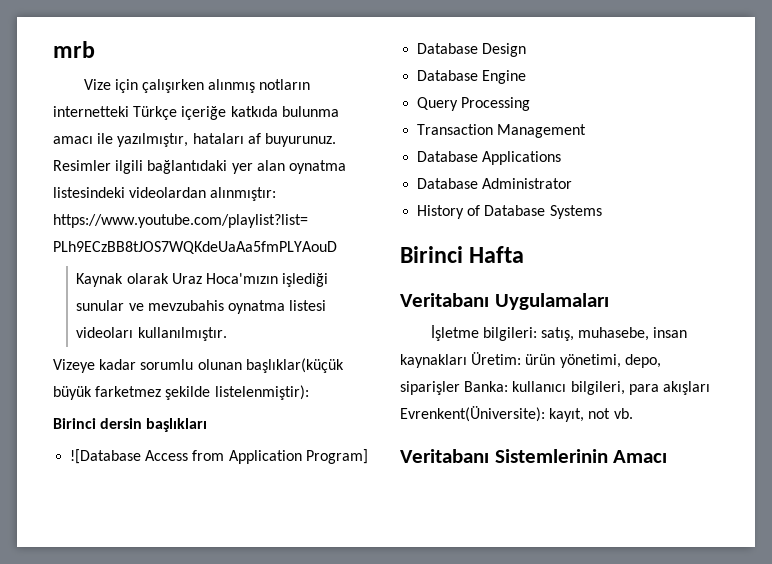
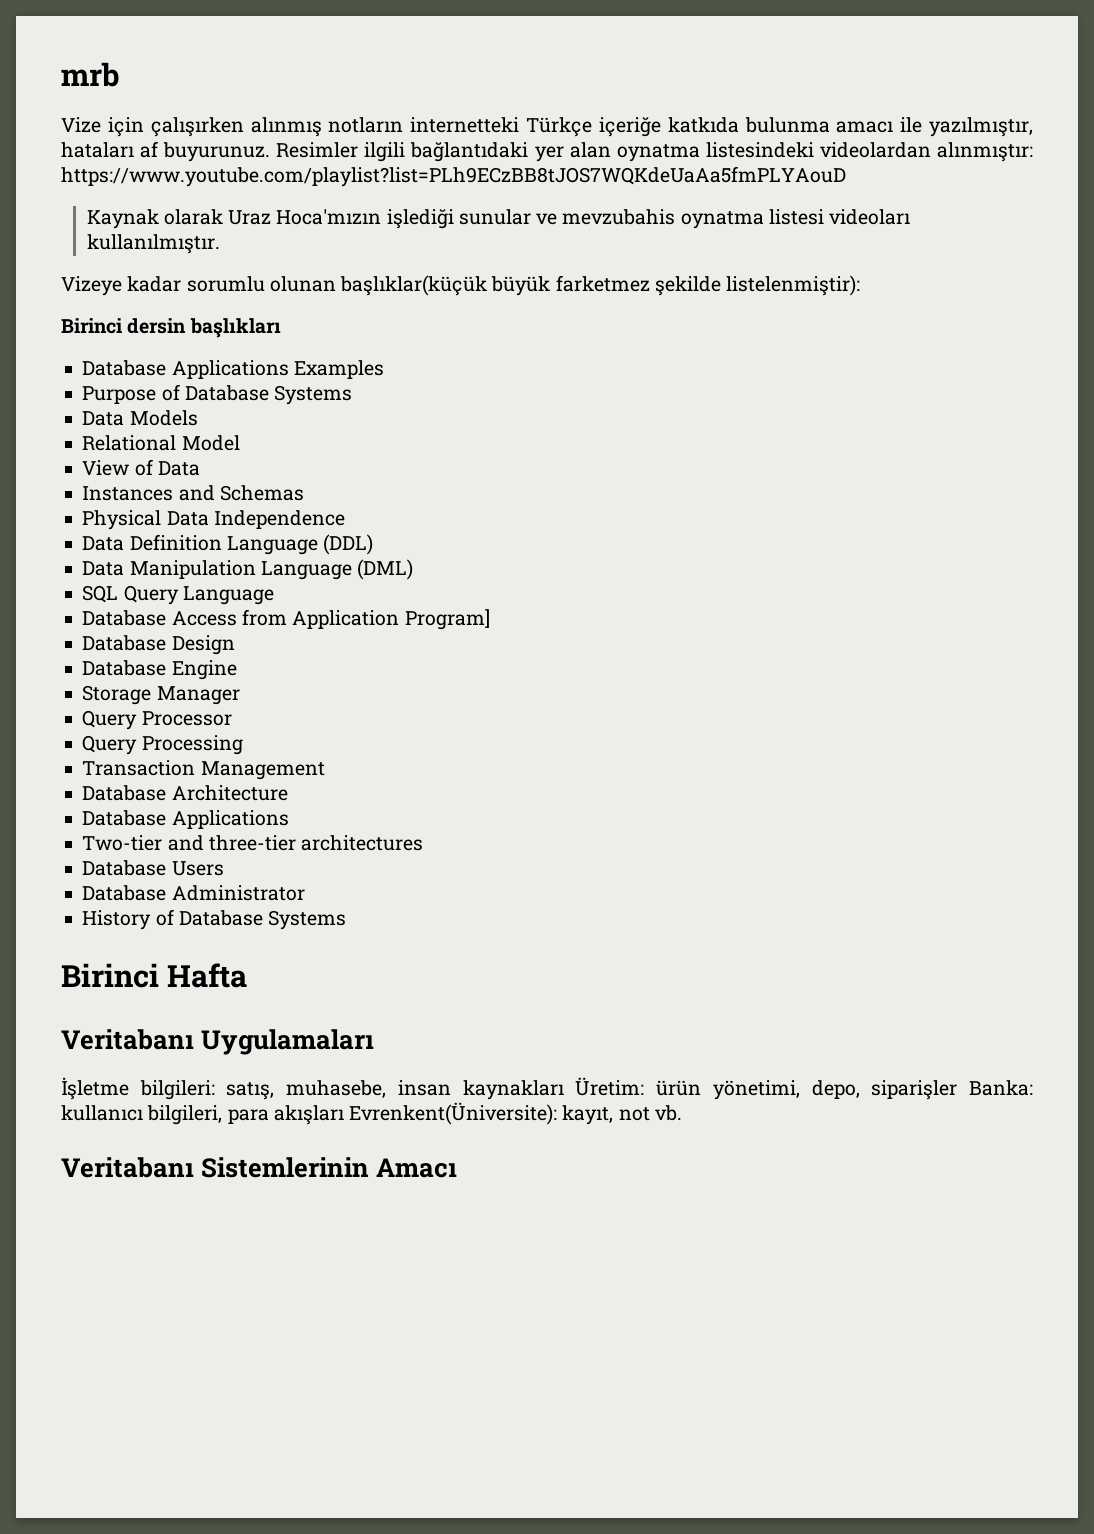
- ![Database Access from Application Program]
+ Database Applications Examples
+ Purpose of Database Systems
+ Data Models
+ Relational Model
+ View of Data
+ Instances and Schemas
+ Physical Data Independence
+ Data Definition Language (DDL)
+ Data Manipulation Language (DML)
+ SQL Query Language
+ Database Access from Application Program]
+ Storage Manager
+ Query Processor
+ Database Architecture
  Database Applications
+ Two-tier and three-tier architectures
+ Database Users

